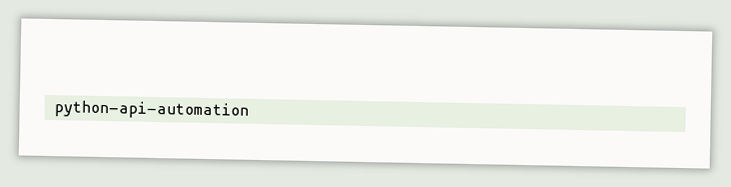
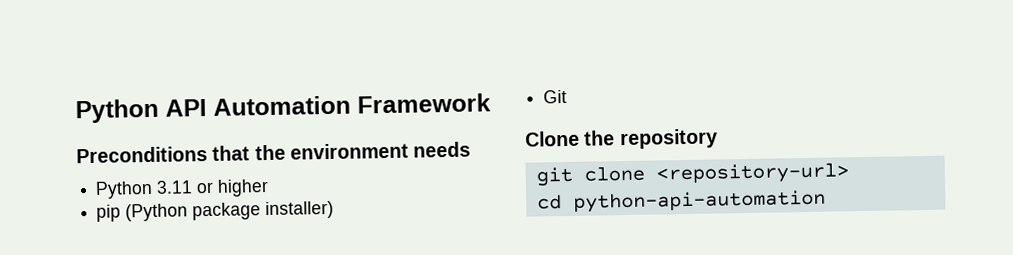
- python-api-automation
+ Python API Automation Framework
+ Preconditions that the environment needs
+ Python 3.11 or higher
+ pip (Python package installer)
+ Git
+ Clone the repository
+ git clone <repository-url>
+ cd python-api-automation

